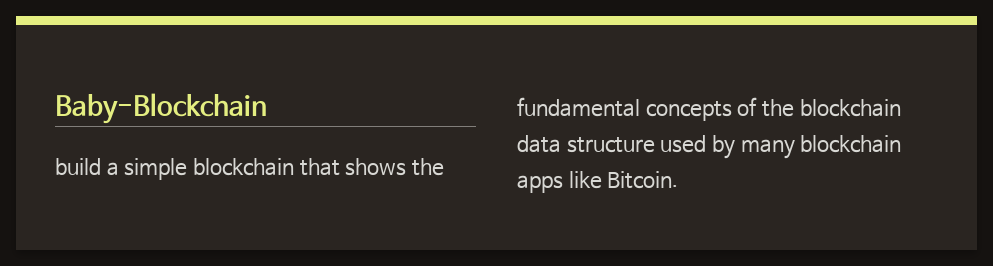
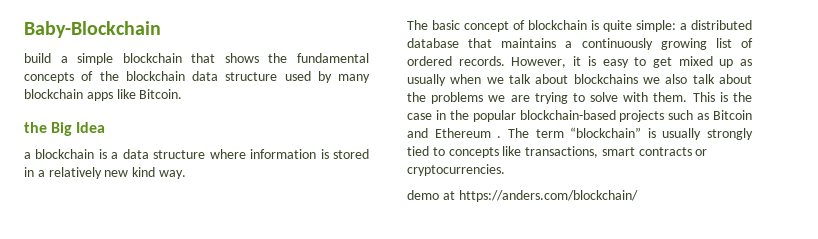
+ the Big Idea
+ a blockchain is a data structure where information is stored in a relatively new kind way.
+ The basic concept of blockchain is quite simple: a distributed database that maintains a continuously growing list of ordered records. However, it is easy to get mixed up as usually when we talk about blockchains we also talk about the problems we are trying to solve with them. This is the case in the popular blockchain-based projects such as Bitcoin and Ethereum . The term “blockchain” is usually strongly tied to concepts like transactions, smart contracts or cryptocurrencies.
+ demo at https://anders.com/blockchain/

